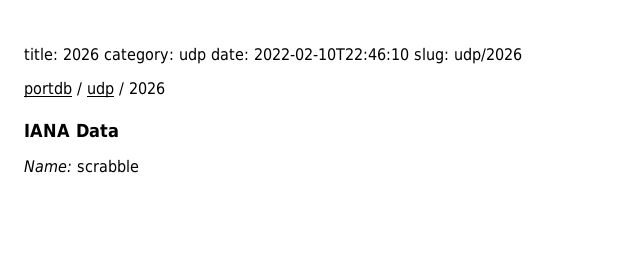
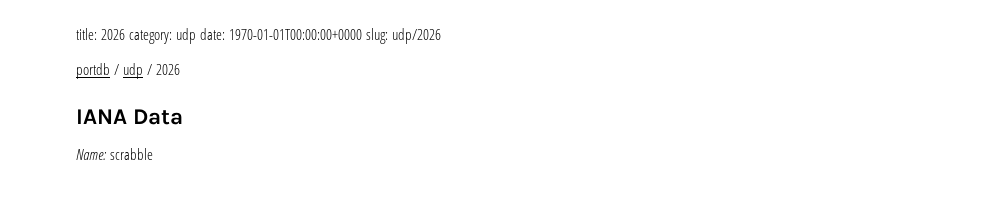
- title: 2026 category: udp date: 2022-02-10T22:46:10 slug: udp/2026
+ title: 2026 category: udp date: 1970-01-01T00:00:00+0000 slug: udp/2026

